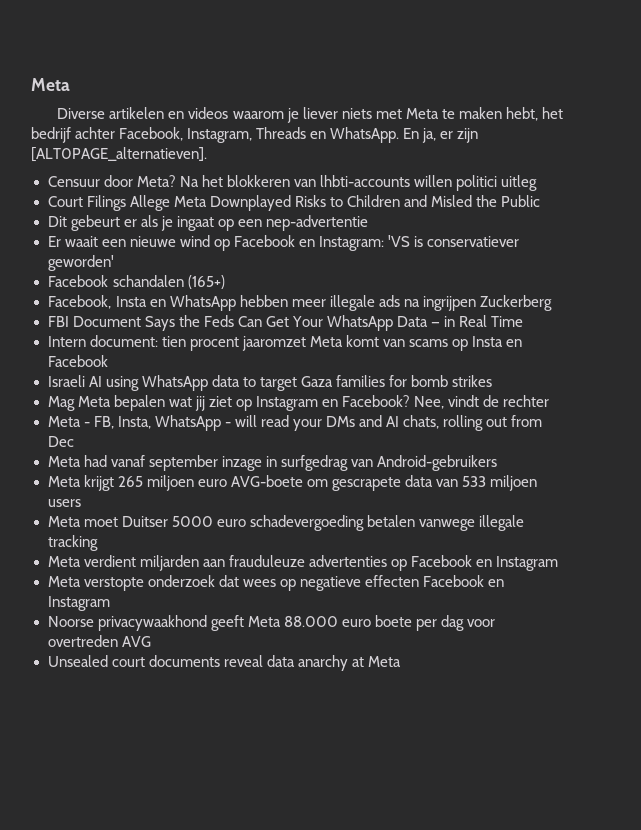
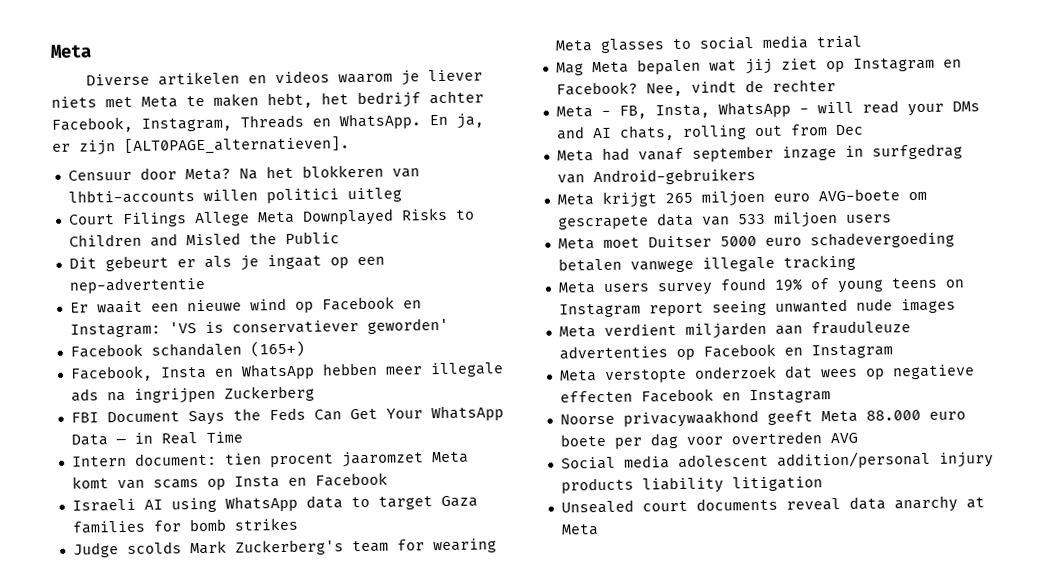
+ Judge scolds Mark Zuckerberg's team for wearing Meta glasses to social media trial
+ Meta users survey found 19% of young teens on Instagram report seeing unwanted nude images
+ Social media adolescent addition/personal injury products liability litigation

